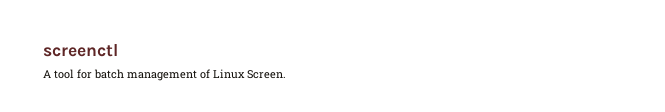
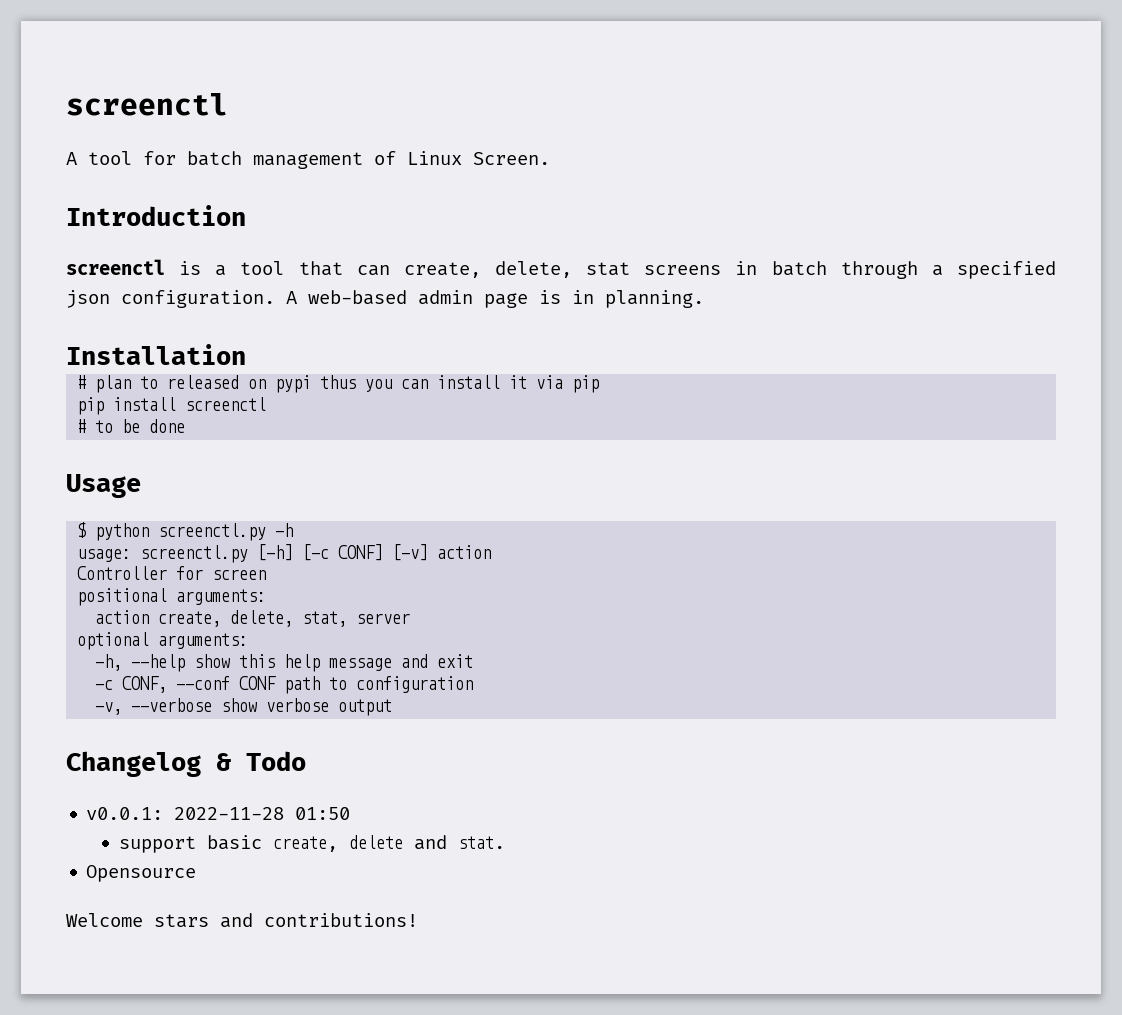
+ Introduction
+ screenctl is a tool that can create, delete, stat screens in batch through a specified json configuration. A web-based admin page is in planning.
+ Installation
+ # plan to released on pypi thus you can install it via pip
+ pip install screenctl
+ # to be done
+ Usage
+ $ python screenctl.py -h
+ usage: screenctl.py [-h] [-c CONF] [-v] action
+ Controller for screen
+ positional arguments:
+ action create, delete, stat, server
+ optional arguments:
+ -h, --help show this help message and exit
+ -c CONF, --conf CONF path to configuration
+ -v, --verbose show verbose output
+ Changelog & Todo
+ v0.0.1: 2022-11-28 01:50
+ support basic create, delete and stat.
+ Opensource
+ Welcome stars and contributions!

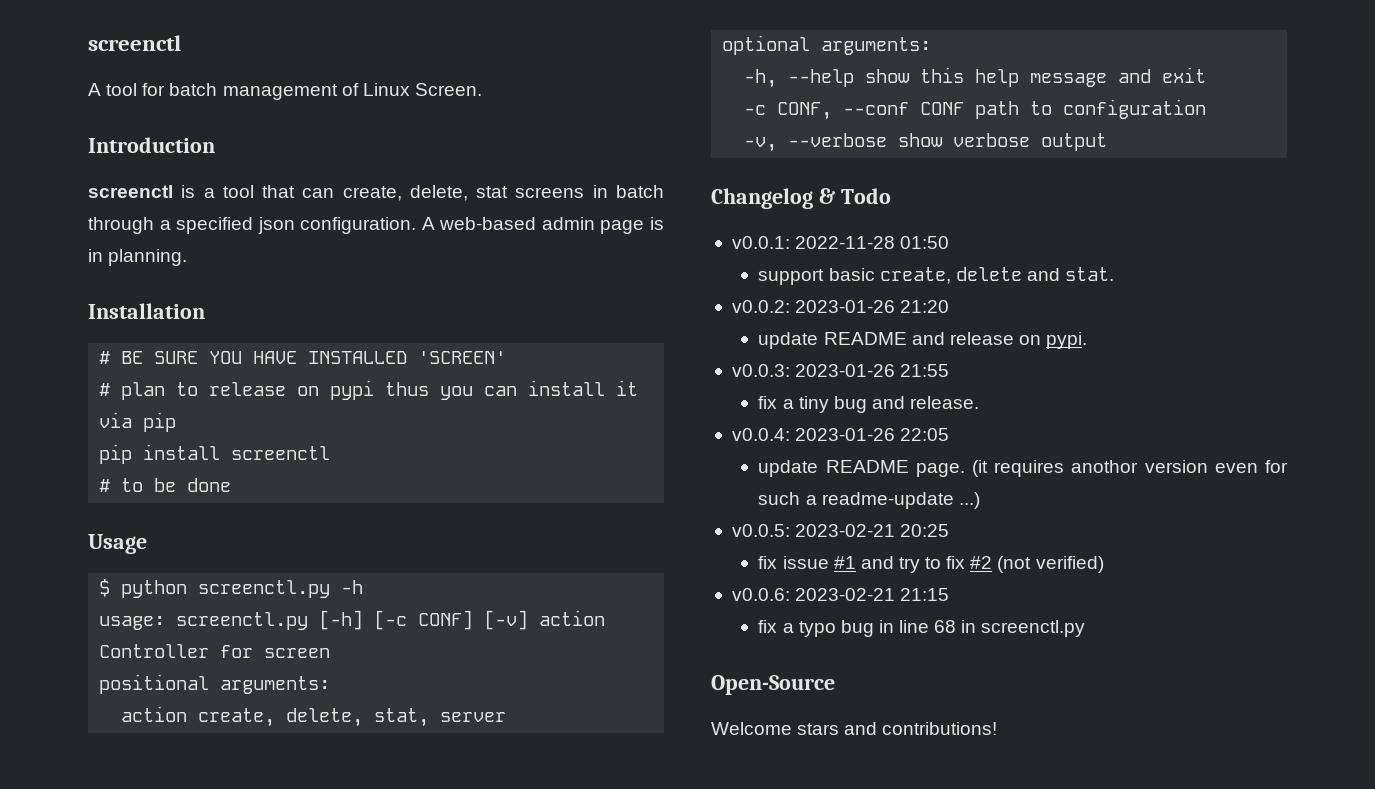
+ # BE SURE YOU HAVE INSTALLED 'SCREEN'
- # plan to released on pypi thus you can install it via pip
+ # plan to release on pypi thus you can install it via pip
- Opensource
+ v0.0.2: 2023-01-26 21:20
+ update README and release on pypi.
+ v0.0.3: 2023-01-26 21:55
+ fix a tiny bug and release.
+ v0.0.4: 2023-01-26 22:05
+ update README page. (it requires anothor version even for such a readme-update ...)
+ v0.0.5: 2023-02-21 20:25
+ fix issue #1 and try to fix #2 (not verified)
+ v0.0.6: 2023-02-21 21:15
+ fix a typo bug in line 68 in screenctl.py
+ Open-Source

